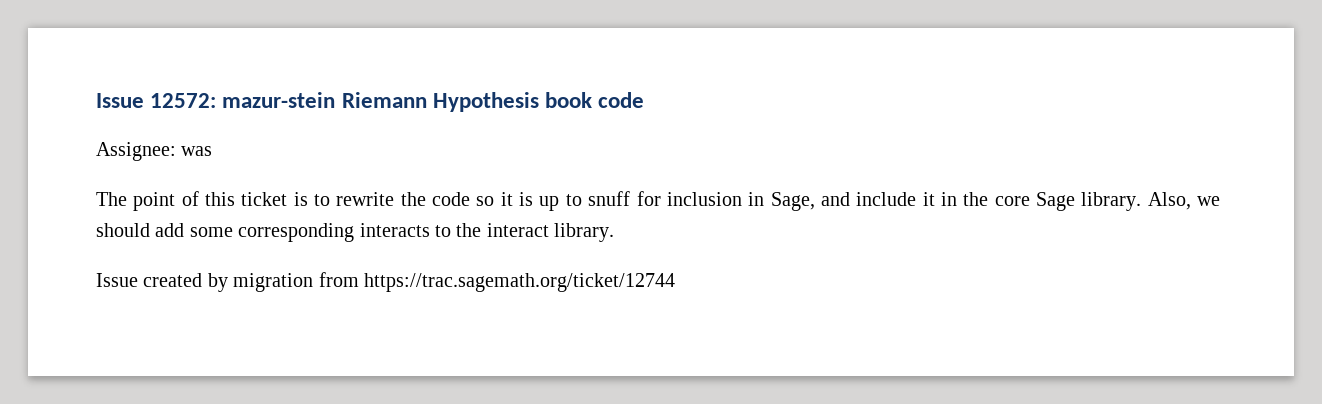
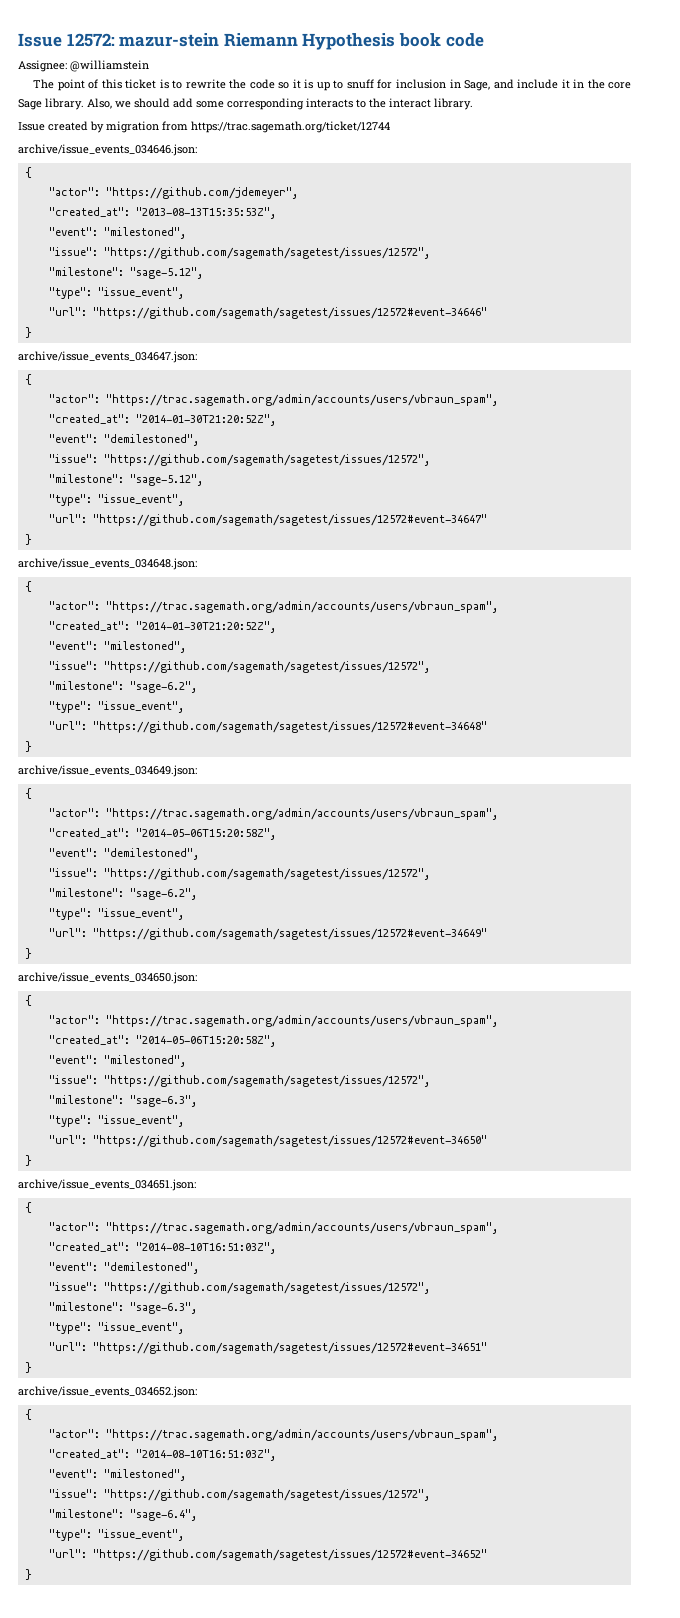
- Assignee: was
+ Assignee: @williamstein
+ archive/issue_events_034646.json:
+ {
+ "actor": "https://github.com/jdemeyer",
+ "created_at": "2013-08-13T15:35:53Z",
+ "event": "milestoned",
+ "issue": "https://github.com/sagemath/sagetest/issues/12572",
+ "milestone": "sage-5.12",
+ "type": "issue_event",
+ "url": "https://github.com/sagemath/sagetest/issues/12572#event-34646"
+ }
+ archive/issue_events_034647.json:
+ {
+ "actor": "https://trac.sagemath.org/admin/accounts/users/vbraun_spam",
+ "created_at": "2014-01-30T21:20:52Z",
+ "event": "demilestoned",
+ "issue": "https://github.com/sagemath/sagetest/issues/12572",
+ "milestone": "sage-5.12",
+ "type": "issue_event",
+ "url": "https://github.com/sagemath/sagetest/issues/12572#event-34647"
+ }
+ archive/issue_events_034648.json:
+ {
+ "actor": "https://trac.sagemath.org/admin/accounts/users/vbraun_spam",
+ "created_at": "2014-01-30T21:20:52Z",
+ "event": "milestoned",
+ "issue": "https://github.com/sagemath/sagetest/issues/12572",
+ "milestone": "sage-6.2",
+ "type": "issue_event",
+ "url": "https://github.com/sagemath/sagetest/issues/12572#event-34648"
+ }
+ archive/issue_events_034649.json:
+ {
+ "actor": "https://trac.sagemath.org/admin/accounts/users/vbraun_spam",
+ "created_at": "2014-05-06T15:20:58Z",
+ "event": "demilestoned",
+ "issue": "https://github.com/sagemath/sagetest/issues/12572",
+ "milestone": "sage-6.2",
+ "type": "issue_event",
+ "url": "https://github.com/sagemath/sagetest/issues/12572#event-34649"
+ }
+ archive/issue_events_034650.json:
+ {
+ "actor": "https://trac.sagemath.org/admin/accounts/users/vbraun_spam",
+ "created_at": "2014-05-06T15:20:58Z",
+ "event": "milestoned",
+ "issue": "https://github.com/sagemath/sagetest/issues/12572",
+ "milestone": "sage-6.3",
+ "type": "issue_event",
+ "url": "https://github.com/sagemath/sagetest/issues/12572#event-34650"
+ }
+ archive/issue_events_034651.json:
+ {
+ "actor": "https://trac.sagemath.org/admin/accounts/users/vbraun_spam",
+ "created_at": "2014-08-10T16:51:03Z",
+ "event": "demilestoned",
+ "issue": "https://github.com/sagemath/sagetest/issues/12572",
+ "milestone": "sage-6.3",
+ "type": "issue_event",
+ "url": "https://github.com/sagemath/sagetest/issues/12572#event-34651"
+ }
+ archive/issue_events_034652.json:
+ {
+ "actor": "https://trac.sagemath.org/admin/accounts/users/vbraun_spam",
+ "created_at": "2014-08-10T16:51:03Z",
+ "event": "milestoned",
+ "issue": "https://github.com/sagemath/sagetest/issues/12572",
+ "milestone": "sage-6.4",
+ "type": "issue_event",
+ "url": "https://github.com/sagemath/sagetest/issues/12572#event-34652"
+ }

